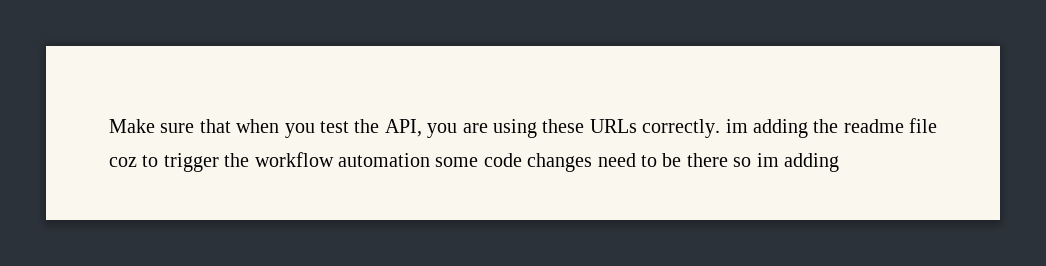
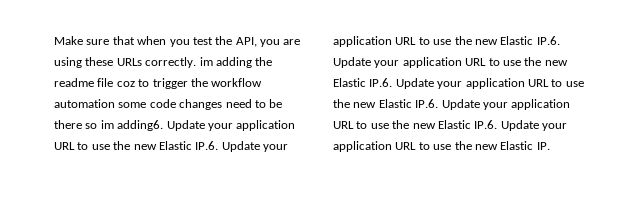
- Make sure that when you test the API, you are using these URLs correctly. im adding the readme file coz to trigger the workflow automation some code changes need to be there so im adding
+ Make sure that when you test the API, you are using these URLs correctly. im adding the readme file coz to trigger the workflow automation some code changes need to be there so im adding6. Update your application URL to use the new Elastic IP.6. Update your application URL to use the new Elastic IP.6. Update your application URL to use the new Elastic IP.6. Update your application URL to use the new Elastic IP.6. Update your application URL to use the new Elastic IP.6. Update your application URL to use the new Elastic IP.

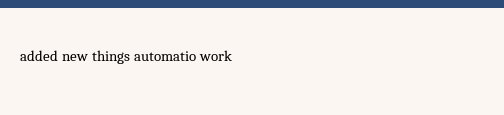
- Make sure that when you test the API, you are using these URLs correctly. im adding the readme file coz to trigger the workflow automation some code changes need to be there so im adding6. Update your application URL to use the new Elastic IP.6. Update your application URL to use the new Elastic IP.6. Update your application URL to use the new Elastic IP.6. Update your application URL to use the new Elastic IP.6. Update your application URL to use the new Elastic IP.6. Update your application URL to use the new Elastic IP.
+ added new things automatio work

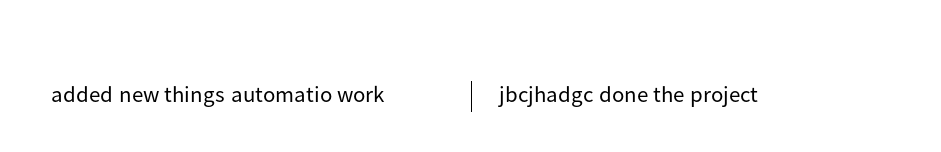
- added new things automatio work
+ added new things automatio work jbcjhadgc done the project

